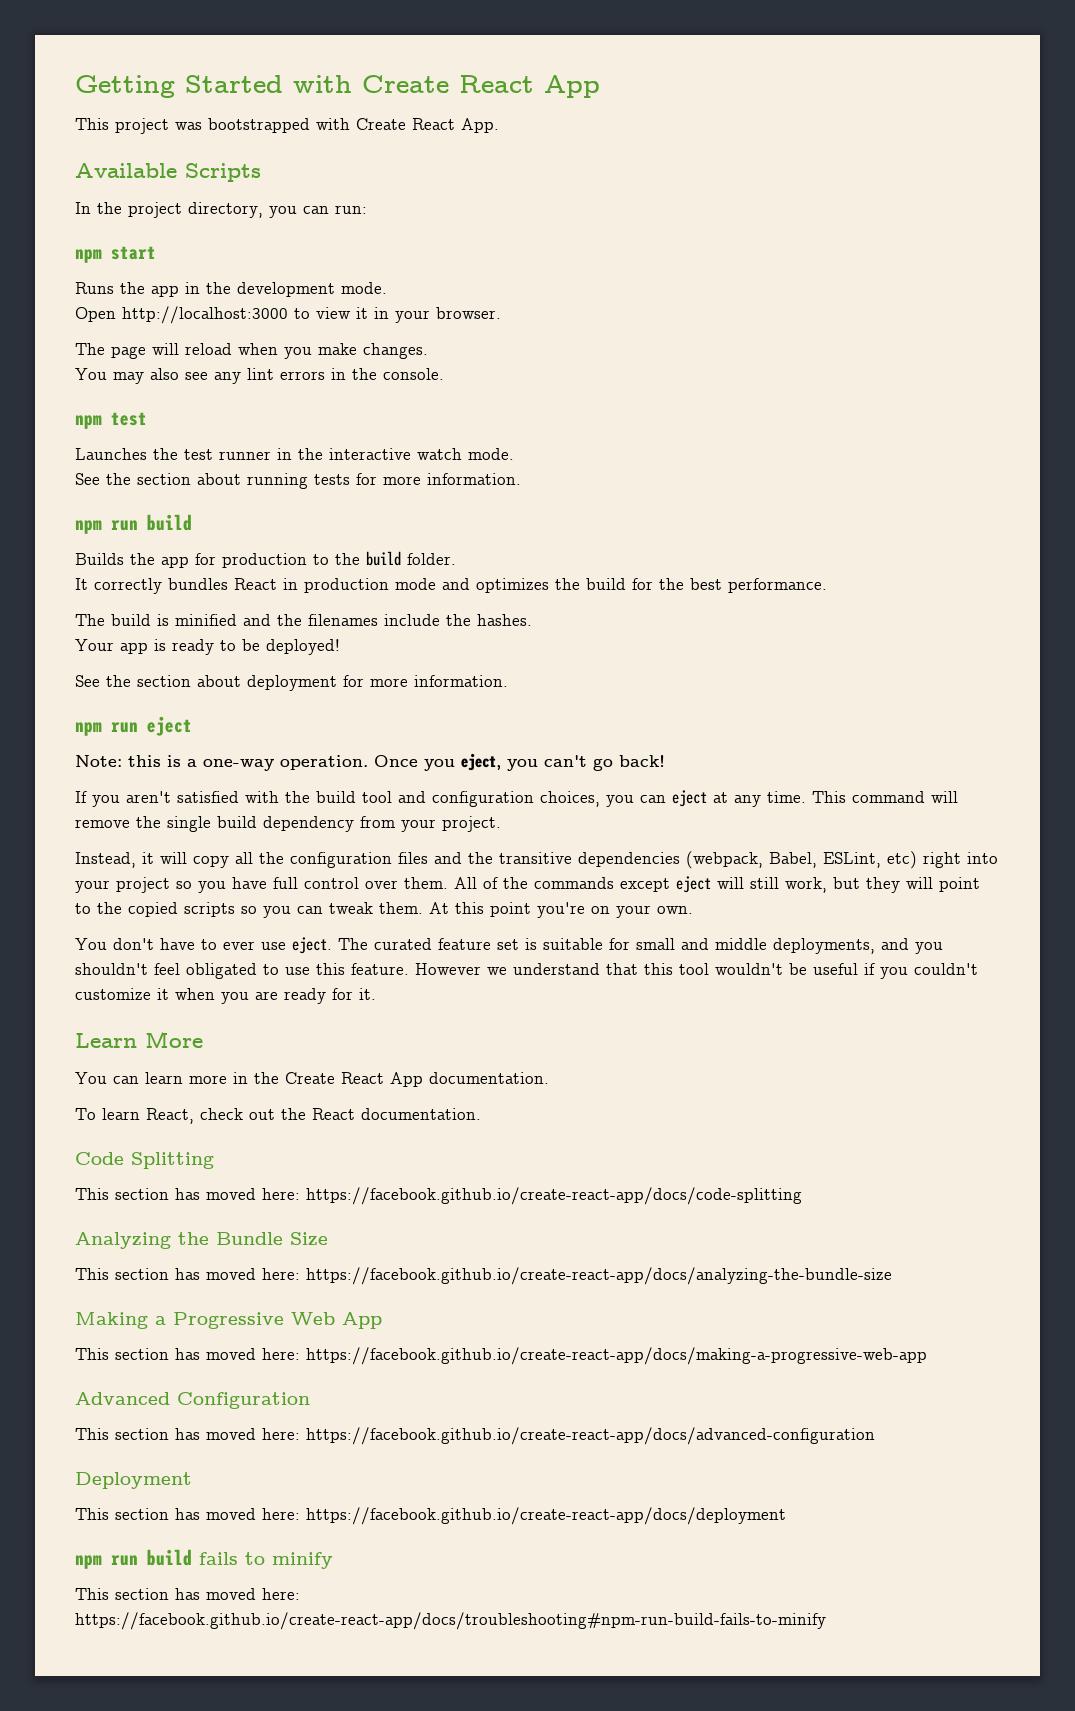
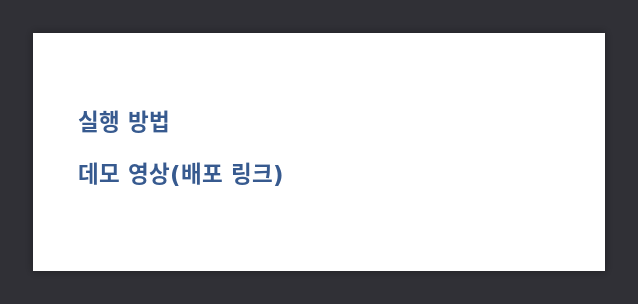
- Getting Started with Create React App
- This project was bootstrapped with Create React App.
- Available Scripts
- In the project directory, you can run:
- npm start
- Runs the app in the development mode.
- Open http://localhost:3000 to view it in your browser.
- The page will reload when you make changes.
- You may also see any lint errors in the console.
- npm test
- Launches the test runner in the interactive watch mode.
- See the section about running tests for more information.
- npm run build
- Builds the app for production to the build folder.
- It correctly bundles React in production mode and optimizes the build for the best performance.
- The build is minified and the filenames include the hashes.
- Your app is ready to be deployed!
- See the section about deployment for more information.
- npm run eject
- Note: this is a one-way operation. Once you eject, you can't go back!
- If you aren't satisfied with the build tool and configuration choices, you can eject at any time. This command will remove the single build dependency from your project.
- Instead, it will copy all the configuration files and the transitive dependencies (webpack, Babel, ESLint, etc) right into your project so you have full control over them. All of the commands except eject will still work, but they will point to the copied scripts so you can tweak them. At this point you're on your own.
- You don't have to ever use eject. The curated feature set is suitable for small and middle deployments, and you shouldn't feel obligated to use this feature. However we understand that this tool wouldn't be useful if you couldn't customize it when you are ready for it.
- Learn More
- You can learn more in the Create React App documentation.
- To learn React, check out the React documentation.
- Code Splitting
- This section has moved here: https://facebook.github.io/create-react-app/docs/code-splitting
- Analyzing the Bundle Size
- This section has moved here: https://facebook.github.io/create-react-app/docs/analyzing-the-bundle-size
- Making a Progressive Web App
- This section has moved here: https://facebook.github.io/create-react-app/docs/making-a-progressive-web-app
- Advanced Configuration
- This section has moved here: https://facebook.github.io/create-react-app/docs/advanced-configuration
- Deployment
- This section has moved here: https://facebook.github.io/create-react-app/docs/deployment
- npm run build fails to minify
- This section has moved here: https://facebook.github.io/create-react-app/docs/troubleshooting#npm-run-build-fails-to-minify
+ 실행 방법
+ 데모 영상(배포 링크)

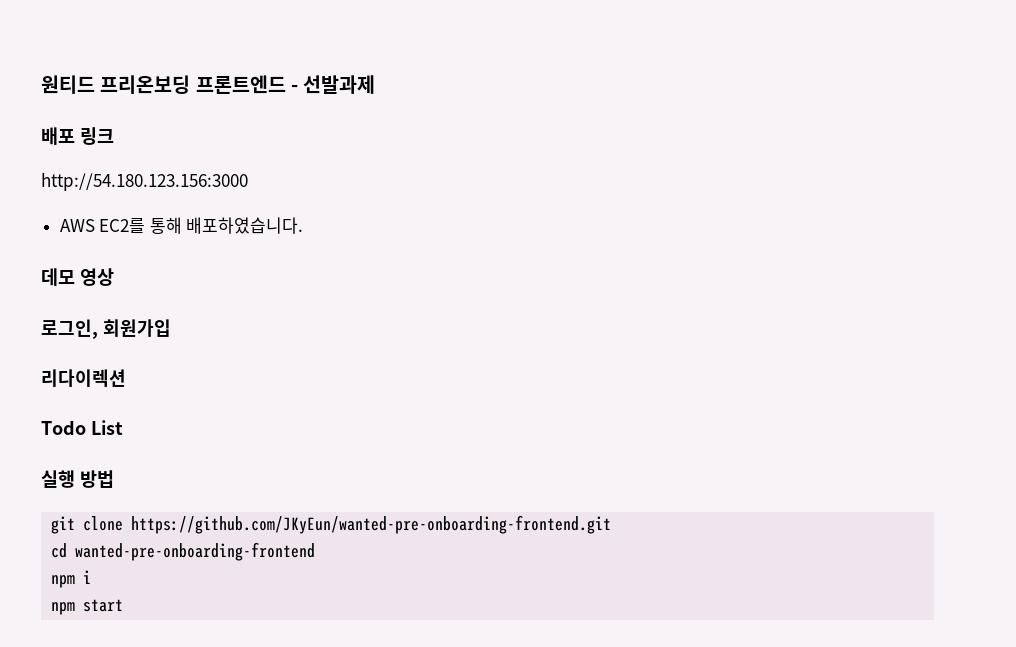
+ 원티드 프리온보딩 프론트엔드 - 선발과제
+ 배포 링크
+ http://54.180.123.156:3000
+ AWS EC2를 통해 배포하였습니다.
+ 데모 영상
+ 로그인, 회원가입
+ 리다이렉션
+ Todo List
  실행 방법
- 데모 영상(배포 링크)
+ git clone https://github.com/JKyEun/wanted-pre-onboarding-frontend.git
+ cd wanted-pre-onboarding-frontend
+ npm i
+ npm start

